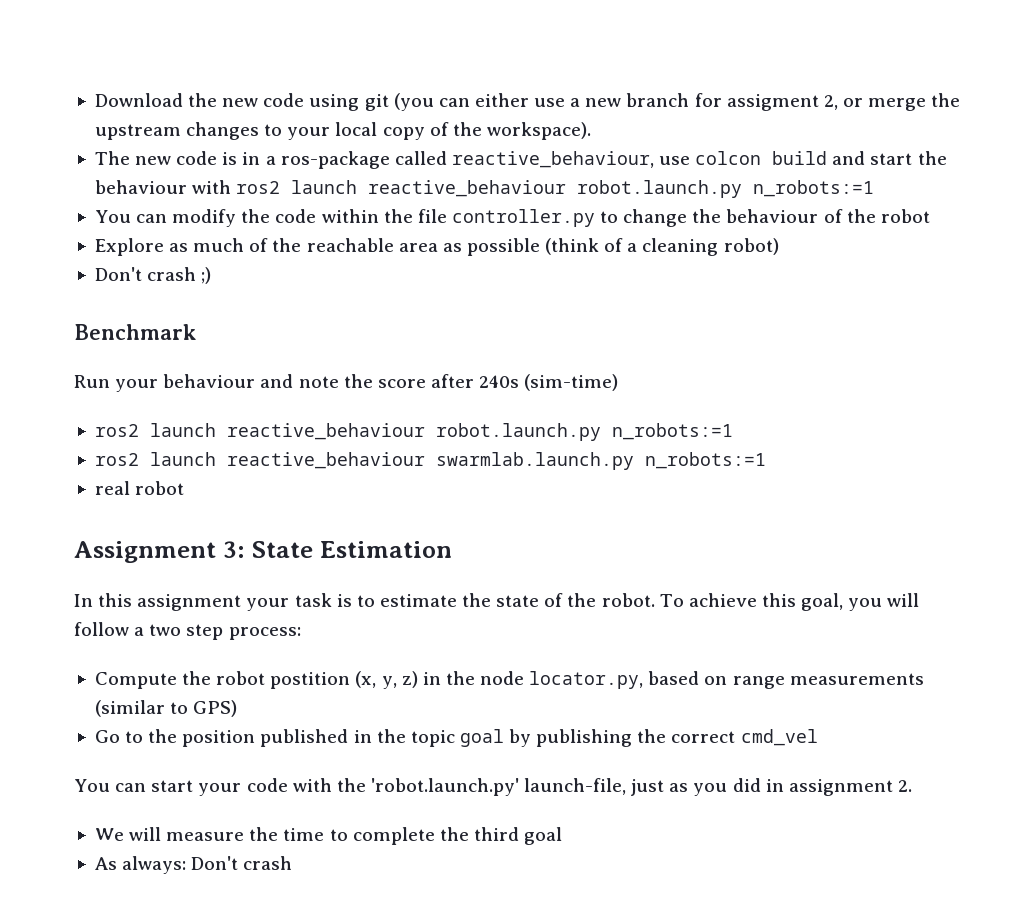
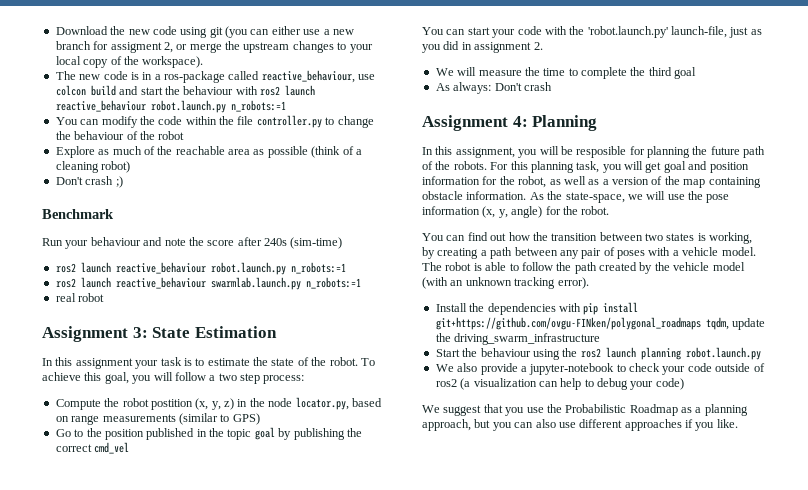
+ Assignment 4: Planning
+ In this assignment, you will be resposible for planning the future path of the robots. For this planning task, you will get goal and position information for the robot, as well as a version of the map containing obstacle information. As the state-space, we will use the pose information (x, y, angle) for the robot.
+ You can find out how the transition between two states is working, by creating a path between any pair of poses with a vehicle model. The robot is able to follow the path created by the vehicle model (with an unknown tracking error).
+ Install the dependencies with pip install git+https://github.com/ovgu-FINken/polygonal_roadmaps tqdm, update the driving_swarm_infrastructure
+ Start the behaviour using the ros2 launch planning robot.launch.py
+ We also provide a jupyter-notebook to check your code outside of ros2 (a visualization can help to debug your code)
+ We suggest that you use the Probabilistic Roadmap as a planning approach, but you can also use different approaches if you like.

